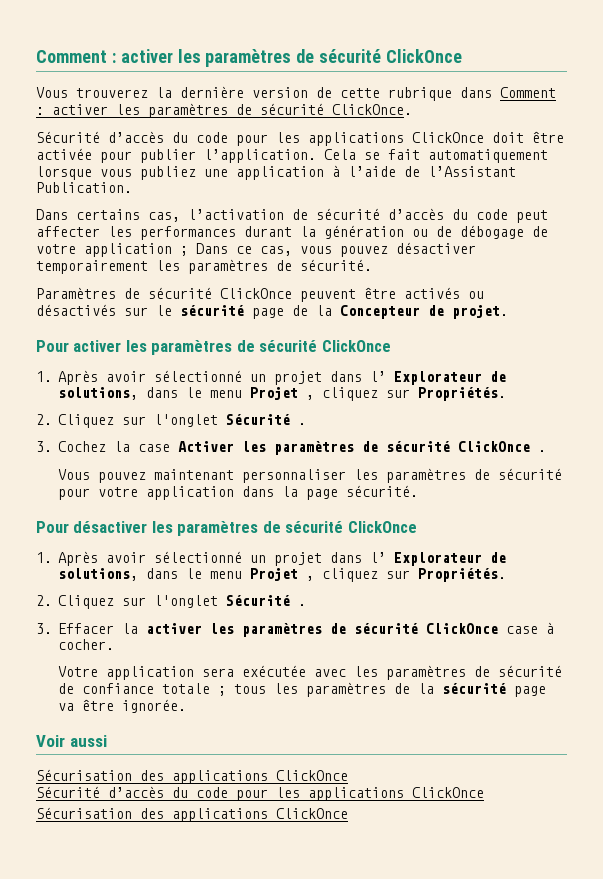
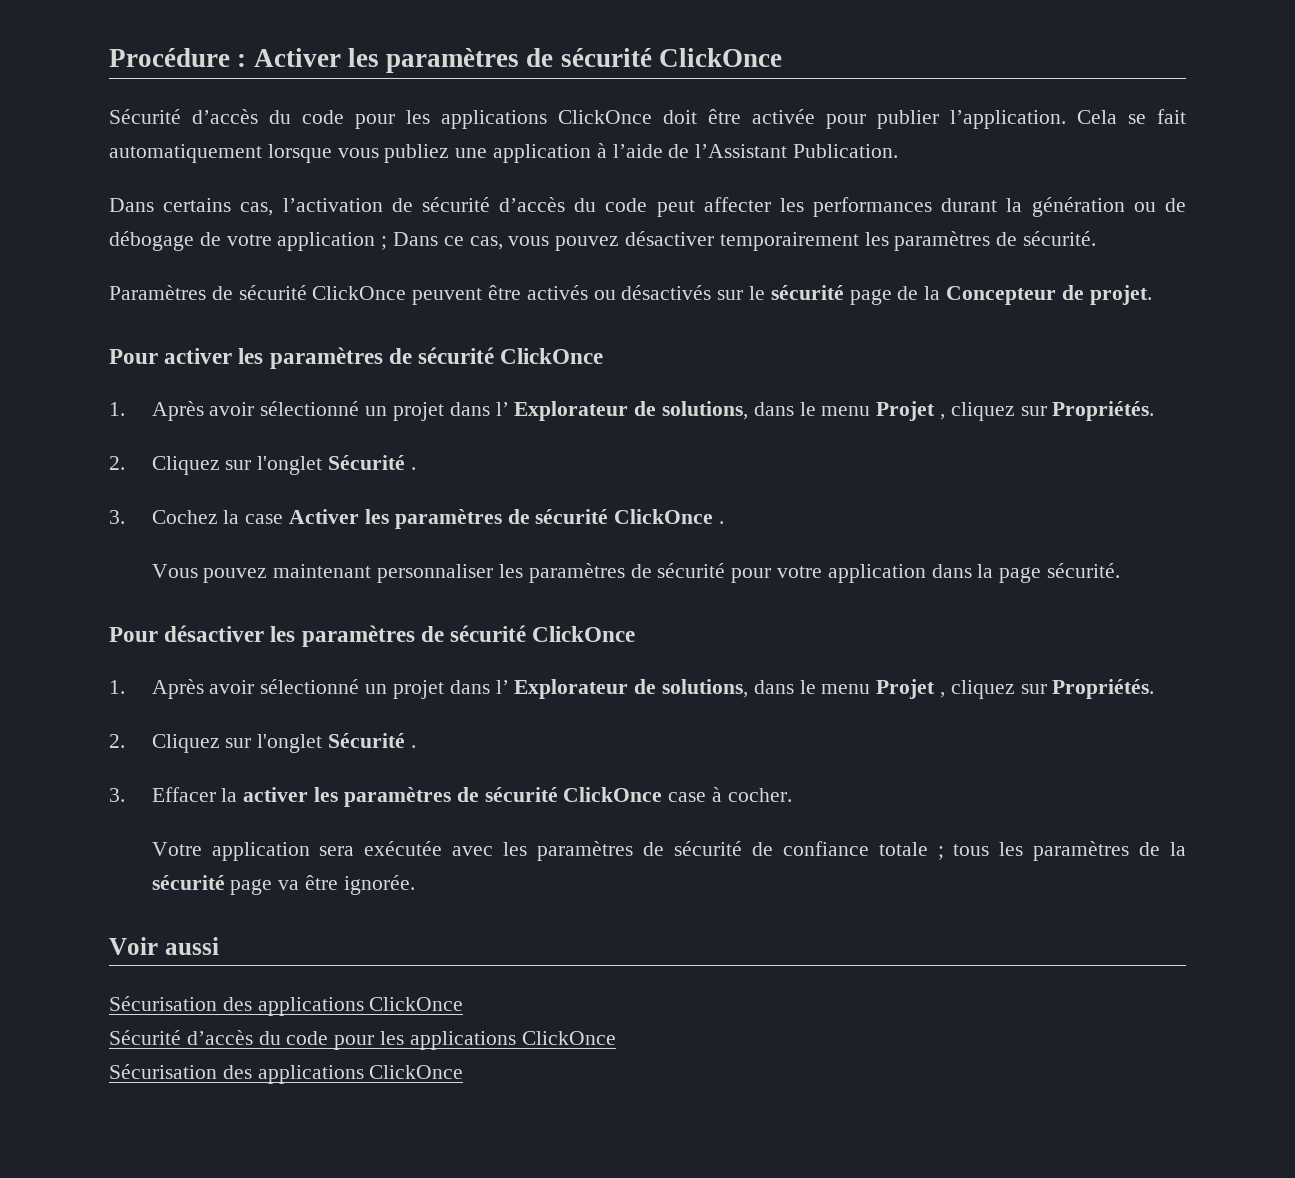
- Comment : activer les paramètres de sécurité ClickOnce
- Vous trouverez la dernière version de cette rubrique dans Comment : activer les paramètres de sécurité ClickOnce.
+ Procédure : Activer les paramètres de sécurité ClickOnce

